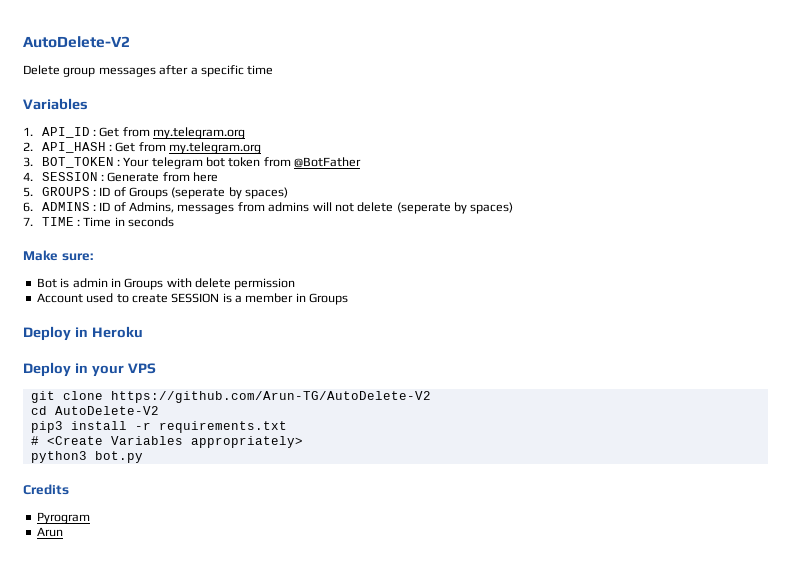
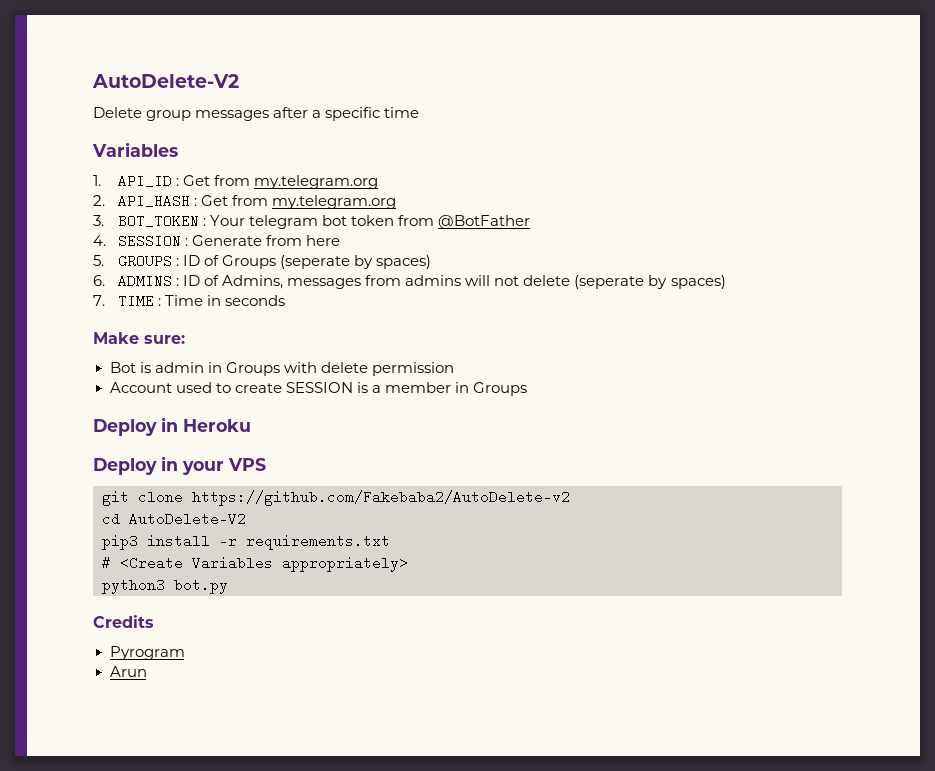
- git clone https://github.com/Arun-TG/AutoDelete-V2
+ git clone https://github.com/Fakebaba2/AutoDelete-v2

